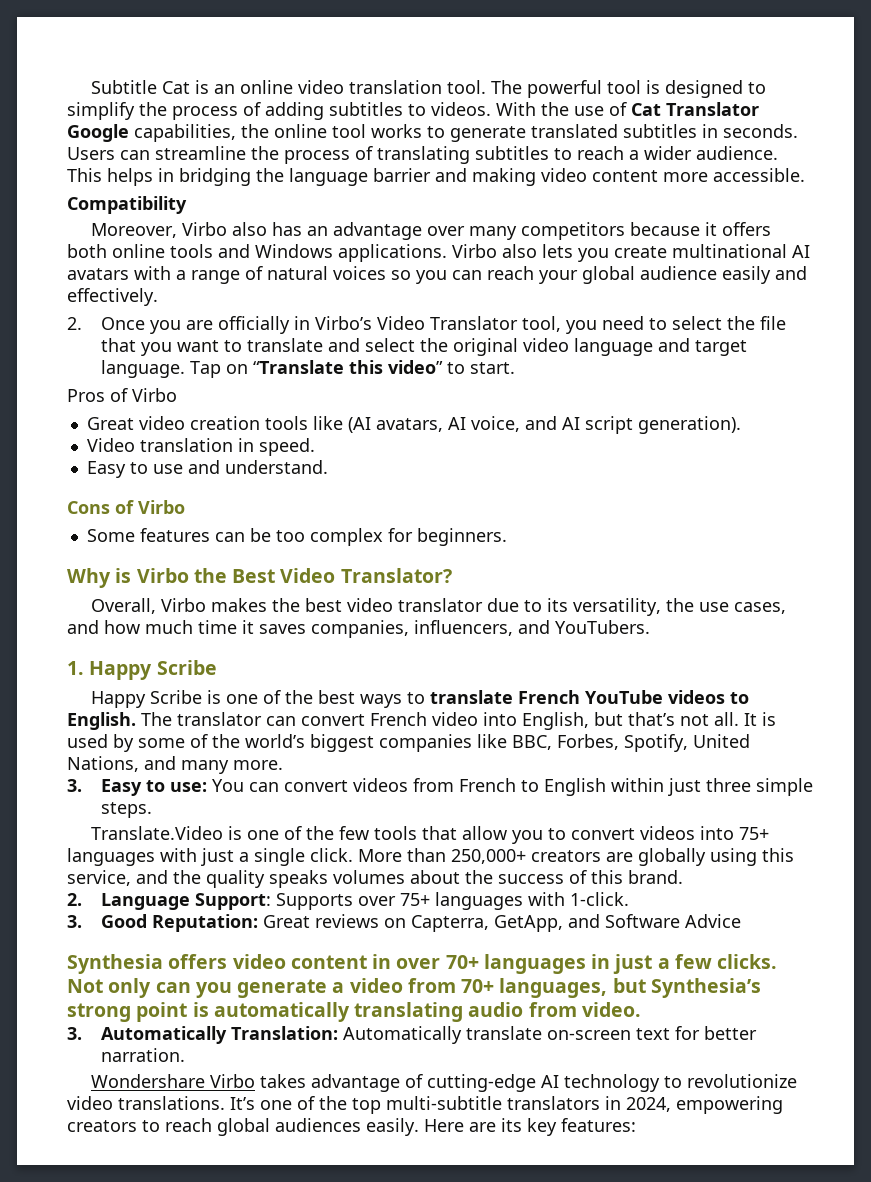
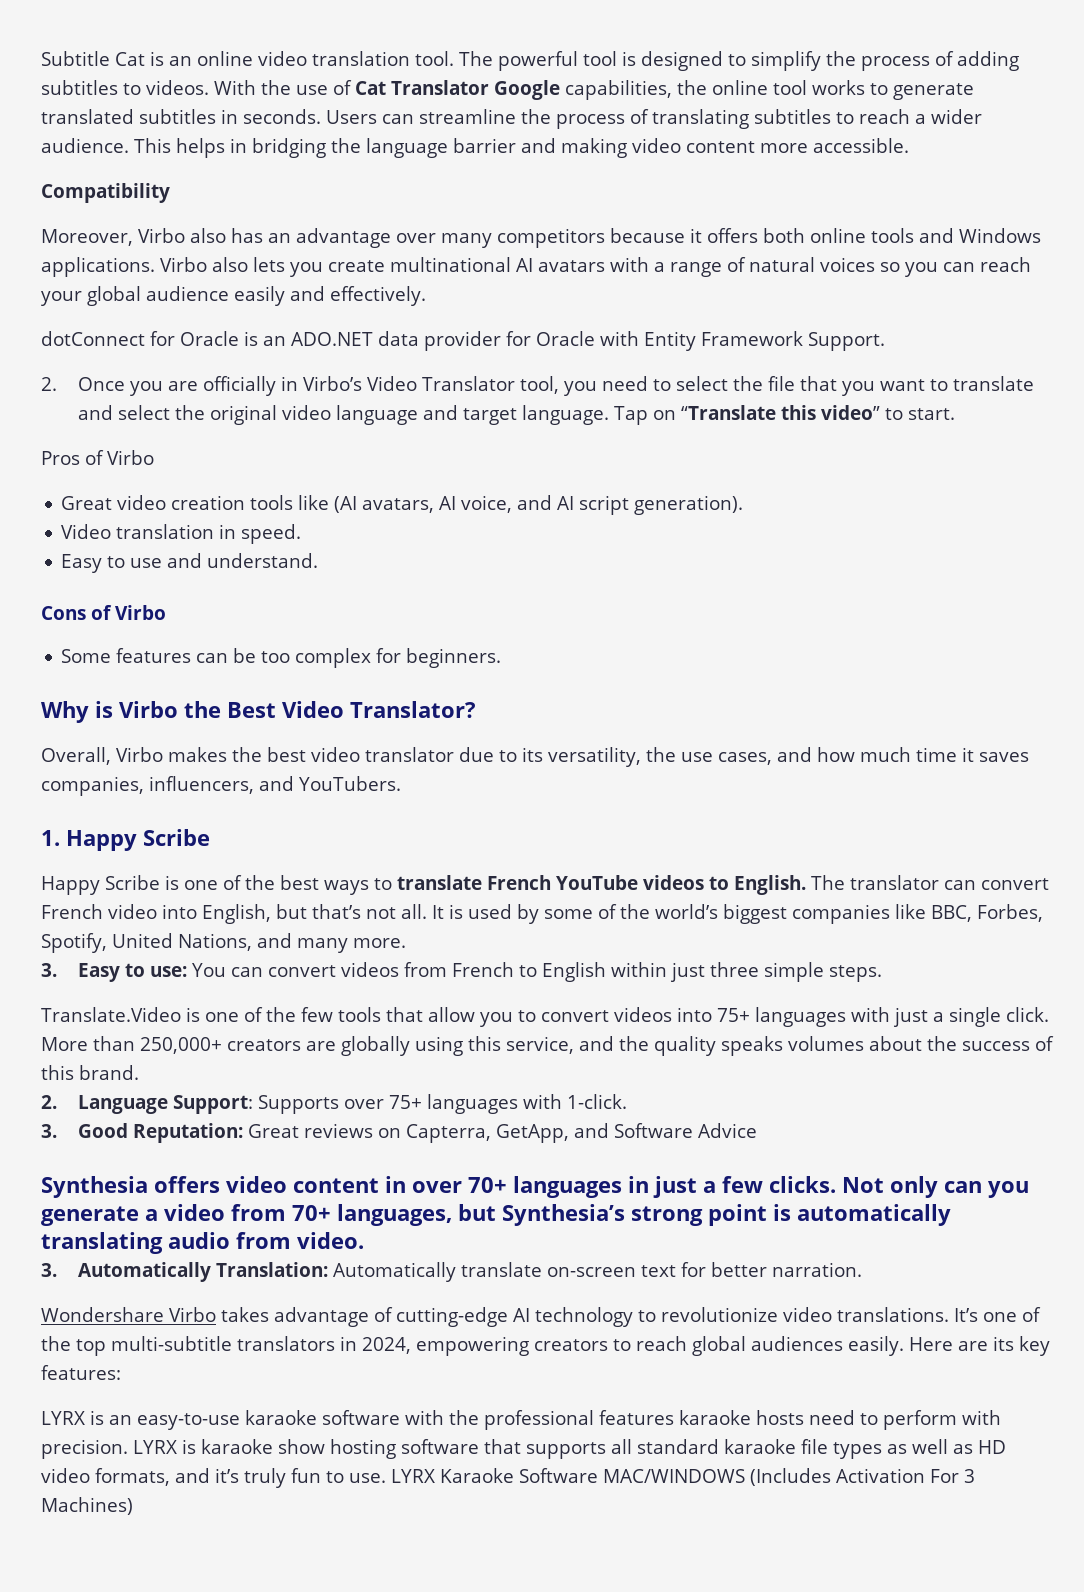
+ dotConnect for Oracle is an ADO.NET data provider for Oracle with Entity Framework Support.
+ LYRX is an easy-to-use karaoke software with the professional features karaoke hosts need to perform with precision. LYRX is karaoke show hosting software that supports all standard karaoke file types as well as HD video formats, and it’s truly fun to use. LYRX Karaoke Software MAC/WINDOWS (Includes Activation For 3 Machines)

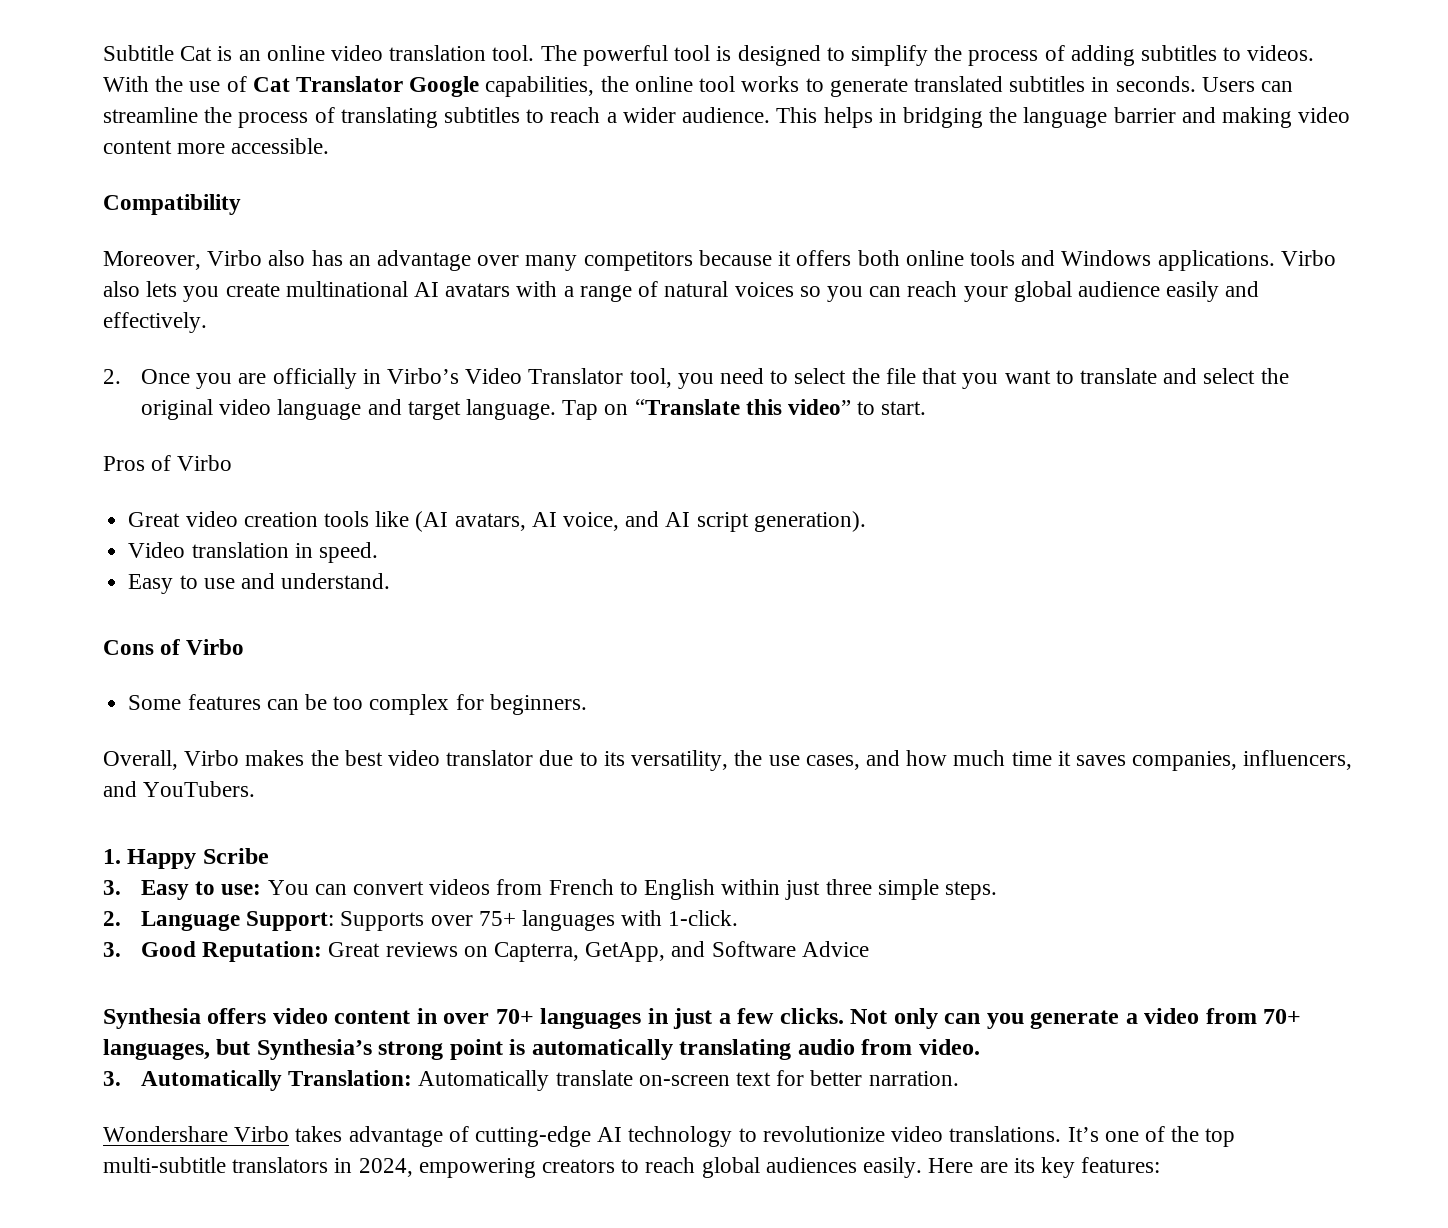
- dotConnect for Oracle is an ADO.NET data provider for Oracle with Entity Framework Support.
- Why is Virbo the Best Video Translator?
- Happy Scribe is one of the best ways to translate French YouTube videos to English. The translator can convert French video into English, but that’s not all. It is used by some of the world’s biggest companies like BBC, Forbes, Spotify, United Nations, and many more.
- Translate.Video is one of the few tools that allow you to convert videos into 75+ languages with just a single click. More than 250,000+ creators are globally using this service, and the quality speaks volumes about the success of this brand.
- LYRX is an easy-to-use karaoke software with the professional features karaoke hosts need to perform with precision. LYRX is karaoke show hosting software that supports all standard karaoke file types as well as HD video formats, and it’s truly fun to use. LYRX Karaoke Software MAC/WINDOWS (Includes Activation For 3 Machines)

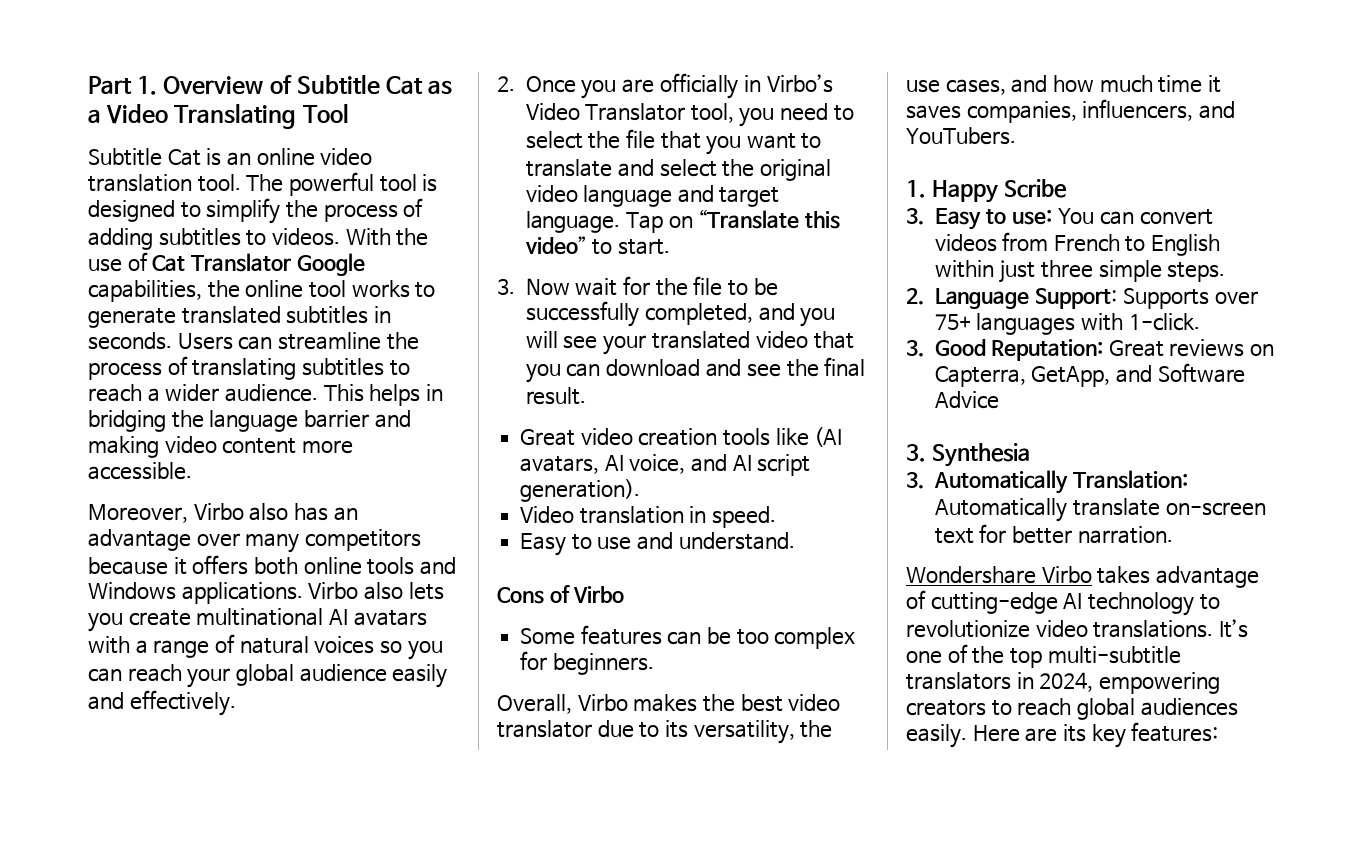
+ Part 1. Overview of Subtitle Cat as a Video Translating Tool
- Compatibility
- Pros of Virbo
+ 3. Now wait for the file to be successfully completed, and you will see your translated video that you can download and see the final result.
- Synthesia offers video content in over 70+ languages in just a few clicks. Not only can you generate a video from 70+ languages, but Synthesia’s strong point is automatically translating audio from video.
+ 3. Synthesia

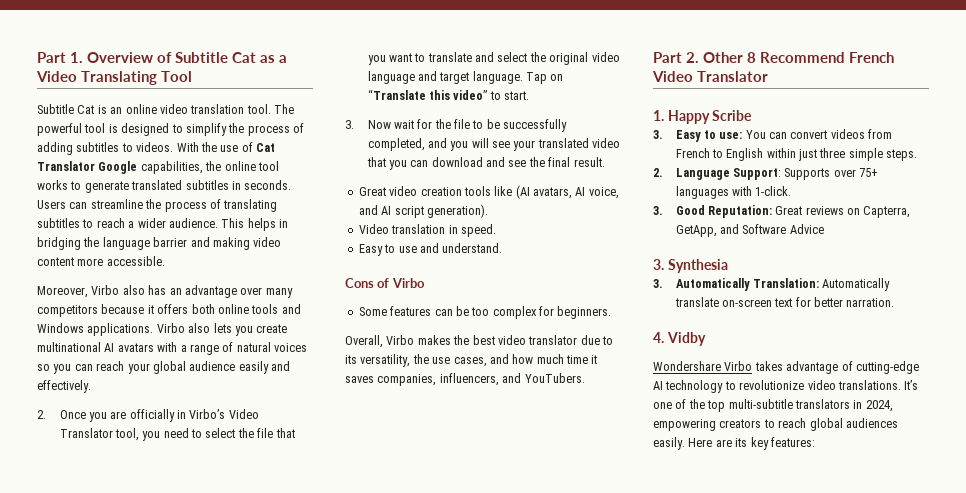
+ Part 2. Other 8 Recommend French Video Translator
+ 4. Vidby

